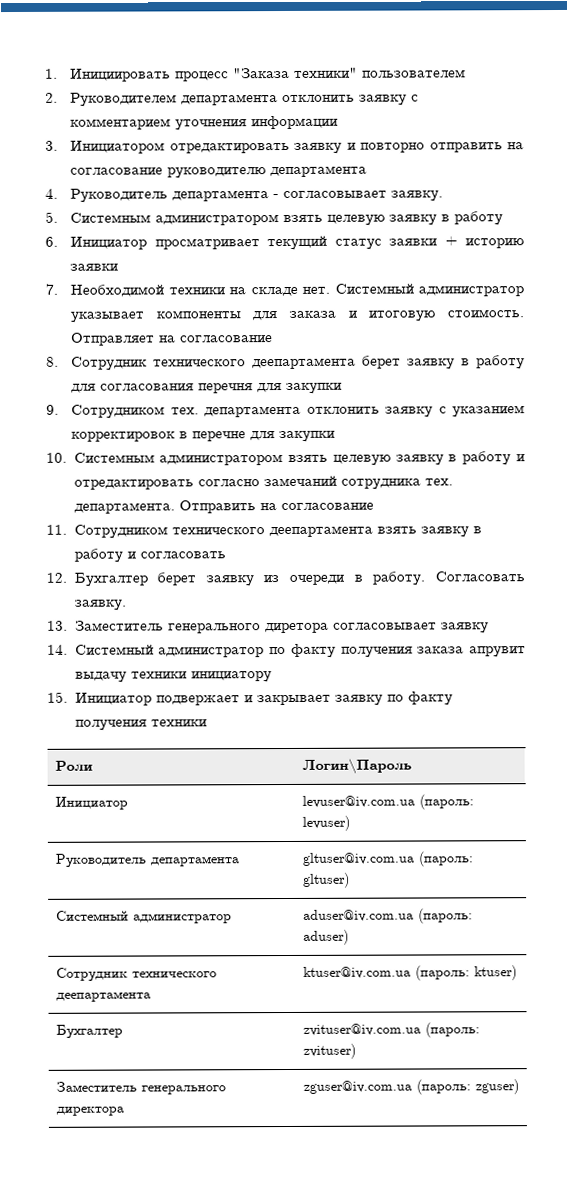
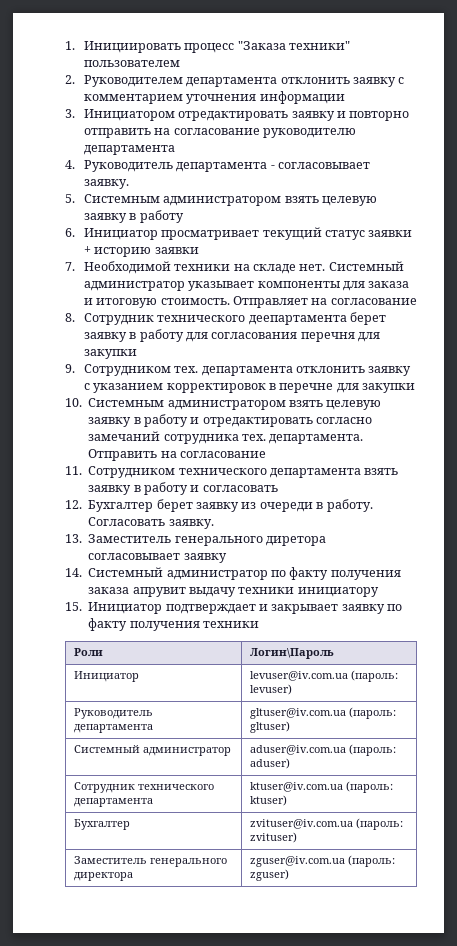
- 11. Сотрудником технического деепартамента взять заявку в работу и согласовать
+ 11. Сотрудником технического департамента взять заявку в работу и согласовать
- 15. Инициатор подвержает и закрывает заявку по факту получения техники
+ 15. Инициатор подтверждает и закрывает заявку по факту получения техники
- Сотрудник технического деепартамента | ktuser@iv.com.ua (пароль: ktuser)
+ Сотрудник технического департамента | ktuser@iv.com.ua (пароль: ktuser)

